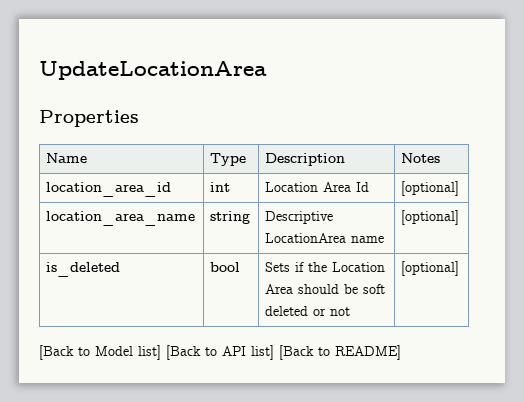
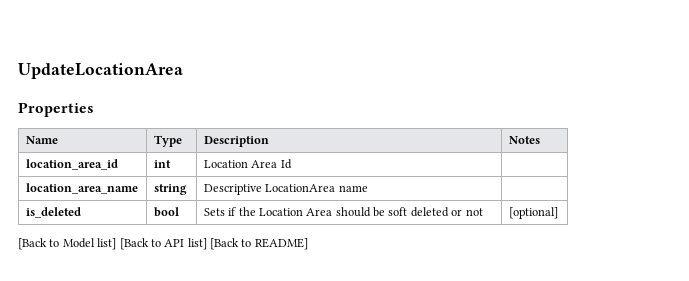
- location_area_id | int | Location Area Id | [optional]
+ location_area_id | int | Location Area Id |
- location_area_name | string | Descriptive LocationArea name | [optional]
+ location_area_name | string | Descriptive LocationArea name |

